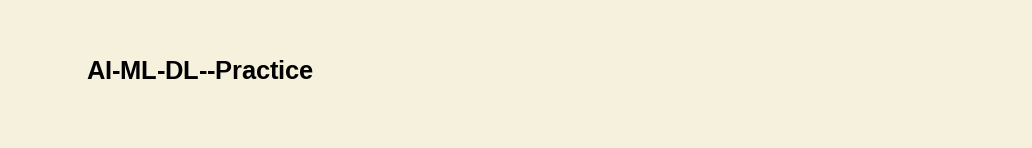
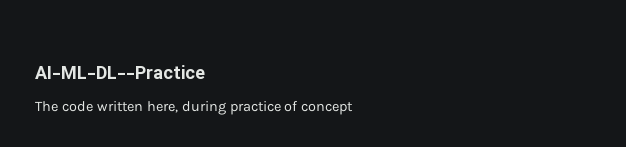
+ The code written here, during practice of concept

